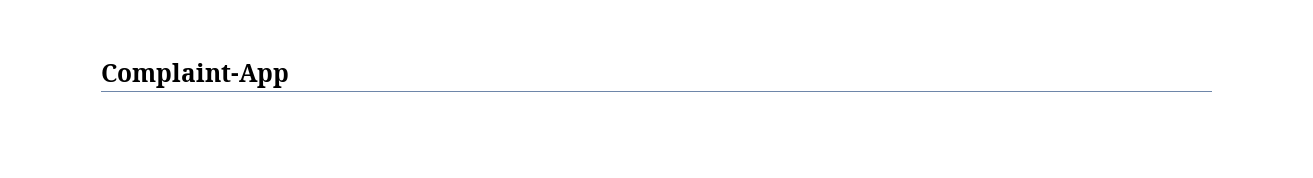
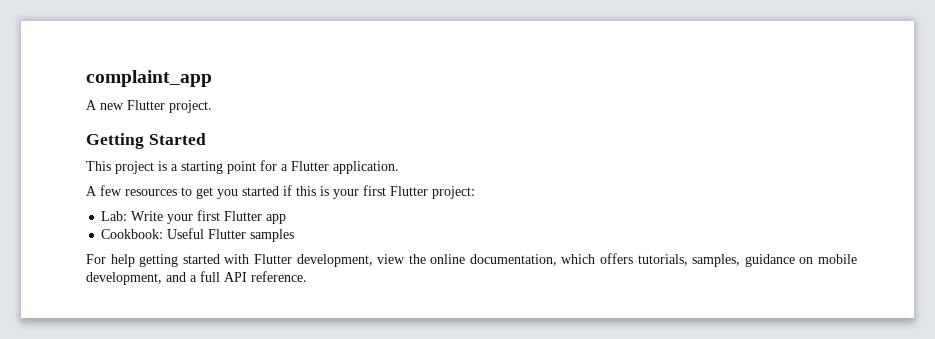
- Complaint-App
+ complaint_app
+ A new Flutter project.
+ Getting Started
+ This project is a starting point for a Flutter application.
+ A few resources to get you started if this is your first Flutter project:
+ Lab: Write your first Flutter app
+ Cookbook: Useful Flutter samples
+ For help getting started with Flutter development, view the online documentation, which offers tutorials, samples, guidance on mobile development, and a full API reference.

